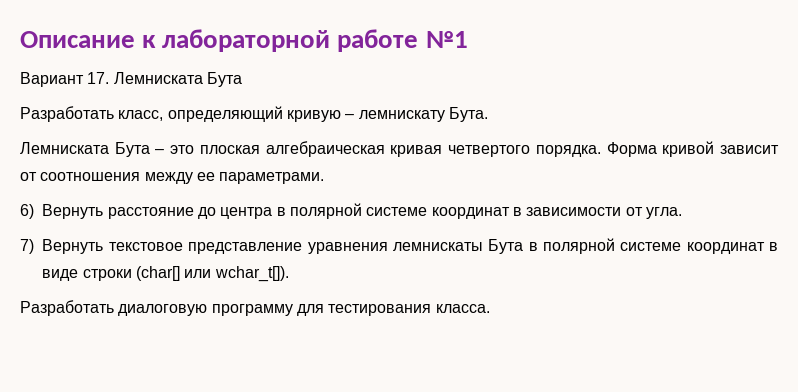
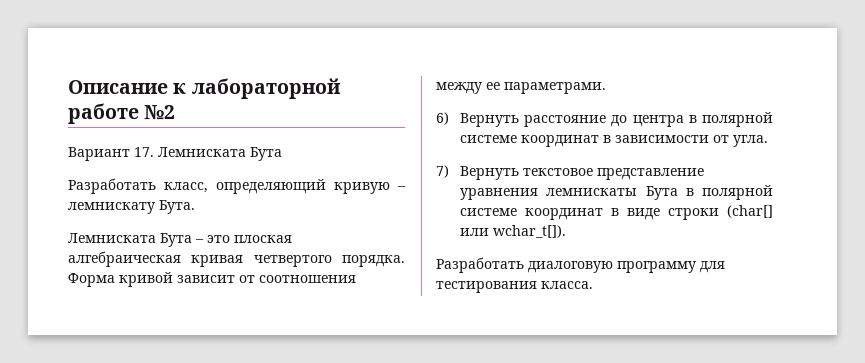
- Описание к лабораторной работе №1
+ Описание к лабораторной работе №2

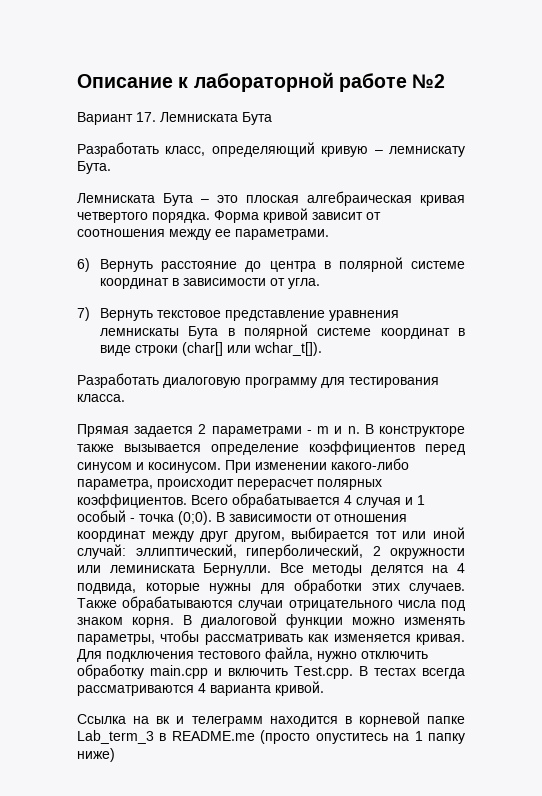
+ Прямая задается 2 параметрами - m и n. В конструкторе также вызывается определение коэффициентов перед синусом и косинусом. При изменении какого-либо параметра, происходит перерасчет полярных коэффициентов. Всего обрабатывается 4 случая и 1 особый - точка (0;0). В зависимости от отношения координат между друг другом, выбирается тот или иной случай: эллиптический, гиперболический, 2 окружности или леминиската Бернулли. Все методы делятся на 4 подвида, которые нужны для обработки этих случаев. Также обрабатываются случаи отрицательного числа под знаком корня. В диалоговой функции можно изменять параметры, чтобы рассматривать как изменяется кривая. Для подключения тестового файла, нужно отключить обработку main.cpp и включить Test.cpp. В тестах всегда рассматриваются 4 варианта кривой.
+ Ссылка на вк и телеграмм находится в корневой папке Lab_term_3 в README.me (просто опуститесь на 1 папку ниже)

